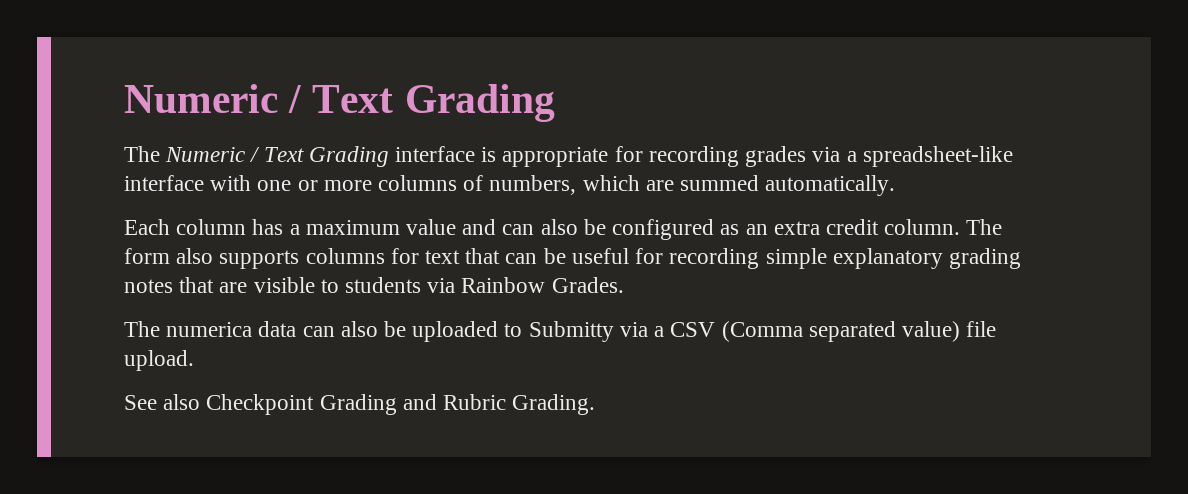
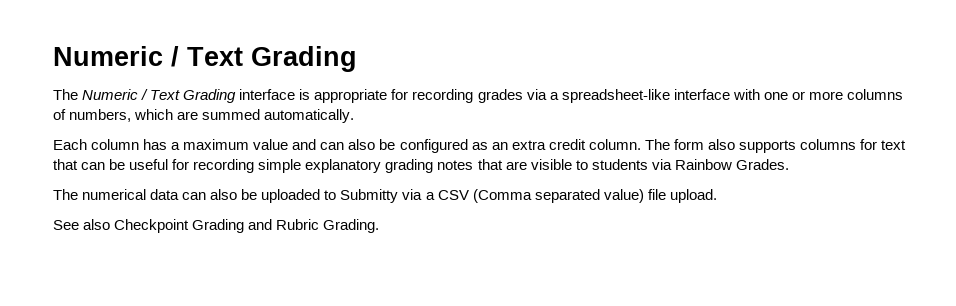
- The numerica data can also be uploaded to Submitty via a CSV (Comma separated value) file upload.
+ The numerical data can also be uploaded to Submitty via a CSV (Comma separated value) file upload.

